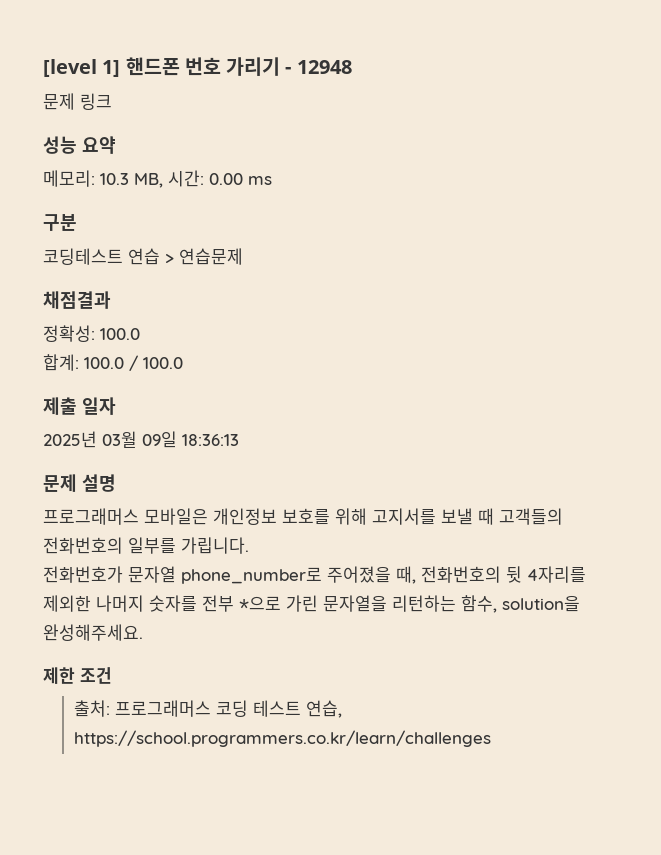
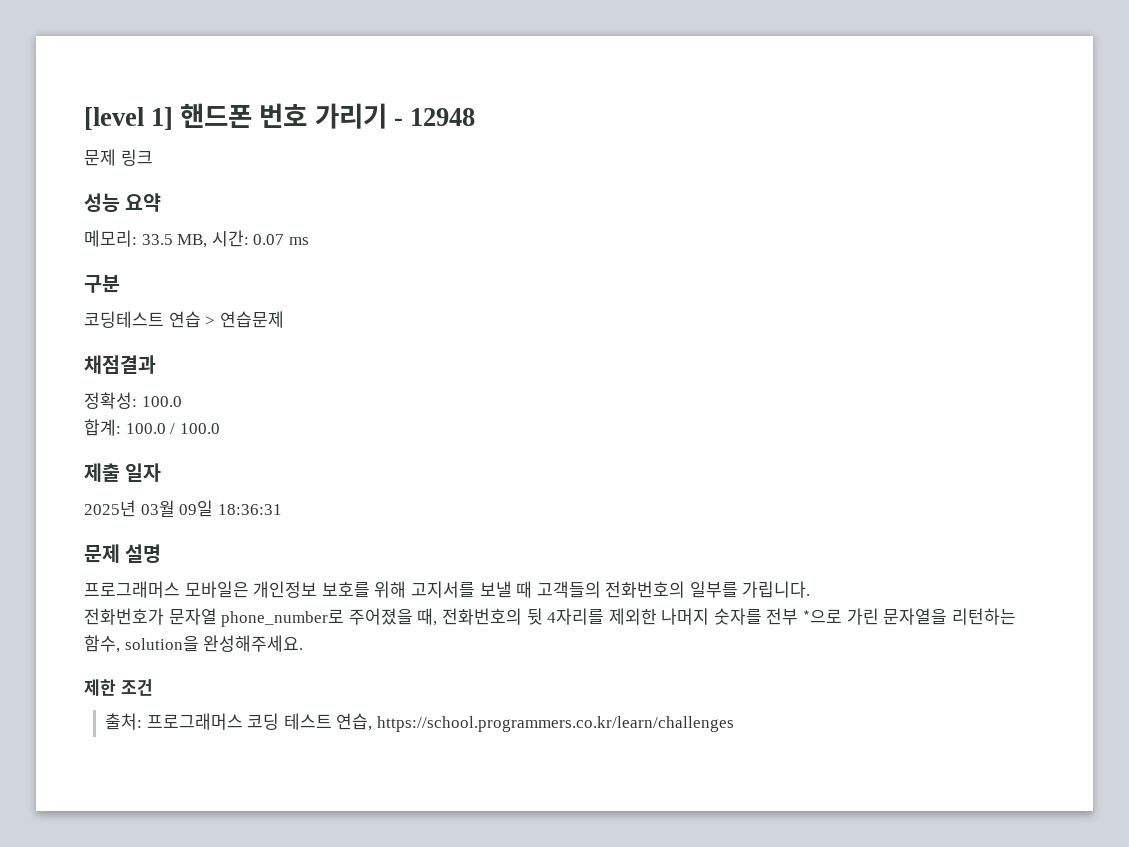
- 메모리: 10.3 MB, 시간: 0.00 ms
+ 메모리: 33.5 MB, 시간: 0.07 ms
- 2025년 03월 09일 18:36:13
+ 2025년 03월 09일 18:36:31

